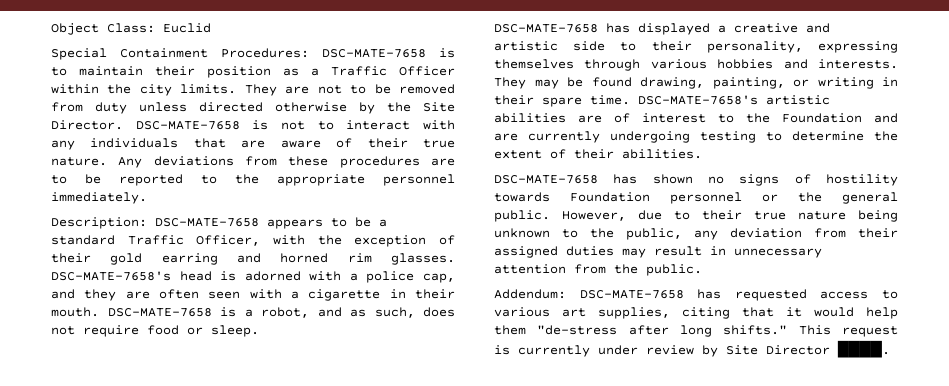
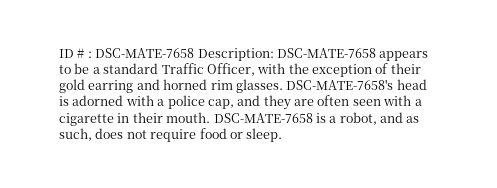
- Object Class: Euclid
- Special Containment Procedures: DSC-MATE-7658 is to maintain their position as a Traffic Officer within the city limits. They are not to be removed from duty unless directed otherwise by the Site Director. DSC-MATE-7658 is not to interact with any individuals that are aware of their true nature. Any deviations from these procedures are to be reported to the appropriate personnel immediately.
- Description: DSC-MATE-7658 appears to be a standard Traffic Officer, with the exception of their gold earring and horned rim glasses.
+ ID # : DSC-MATE-7658 Description: DSC-MATE-7658 appears to be a standard Traffic Officer, with the exception of their gold earring and horned rim glasses.
- DSC-MATE-7658 has displayed a creative and artistic side to their personality, expressing themselves through various hobbies and interests. They may be found drawing, painting, or writing in their spare time. DSC-MATE-7658's artistic abilities are of interest to the Foundation and are currently undergoing testing to determine the extent of their abilities.
- DSC-MATE-7658 has shown no signs of hostility towards Foundation personnel or the general public. However, due to their true nature being unknown to the public, any deviation from their assigned duties may result in unnecessary attention from the public.
- Addendum: DSC-MATE-7658 has requested access to various art supplies, citing that it would help them "de-stress after long shifts." This request is currently under review by Site Director ████.

